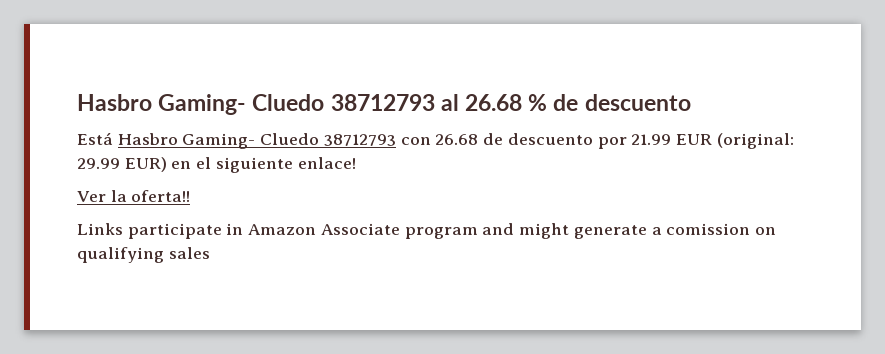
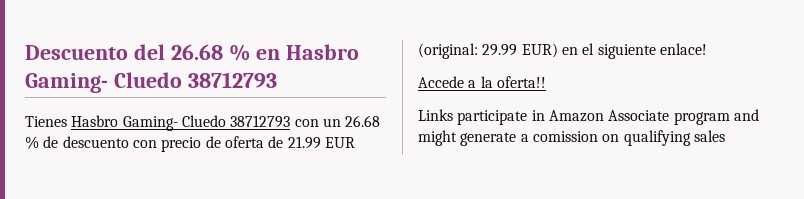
- Hasbro Gaming- Cluedo 38712793 al 26.68 % de descuento
- Está Hasbro Gaming- Cluedo 38712793 con 26.68 de descuento por 21.99 EUR (original: 29.99 EUR) en el siguiente enlace!
+ Descuento del 26.68 % en Hasbro Gaming- Cluedo 38712793
+ Tienes Hasbro Gaming- Cluedo 38712793 con un 26.68 % de descuento con precio de oferta de 21.99 EUR (original: 29.99 EUR) en el siguiente enlace!
- Ver la oferta!!
+ Accede a la oferta!!

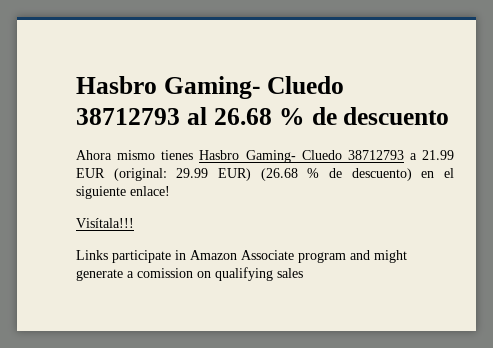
- Descuento del 26.68 % en Hasbro Gaming- Cluedo 38712793
- Tienes Hasbro Gaming- Cluedo 38712793 con un 26.68 % de descuento con precio de oferta de 21.99 EUR (original: 29.99 EUR) en el siguiente enlace!
+ Hasbro Gaming- Cluedo 38712793 al 26.68 % de descuento
+ Ahora mismo tienes Hasbro Gaming- Cluedo 38712793 a 21.99 EUR (original: 29.99 EUR) (26.68 % de descuento) en el siguiente enlace!
- Accede a la oferta!!
+ Visítala!!!

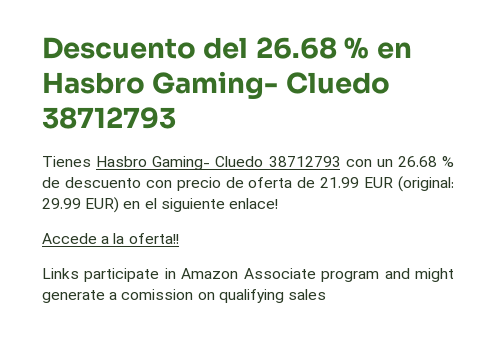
- Hasbro Gaming- Cluedo 38712793 al 26.68 % de descuento
- Ahora mismo tienes Hasbro Gaming- Cluedo 38712793 a 21.99 EUR (original: 29.99 EUR) (26.68 % de descuento) en el siguiente enlace!
+ Descuento del 26.68 % en Hasbro Gaming- Cluedo 38712793
+ Tienes Hasbro Gaming- Cluedo 38712793 con un 26.68 % de descuento con precio de oferta de 21.99 EUR (original: 29.99 EUR) en el siguiente enlace!
- Visítala!!!
+ Accede a la oferta!!

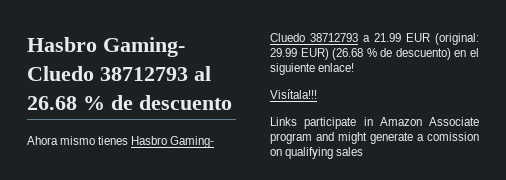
- Descuento del 26.68 % en Hasbro Gaming- Cluedo 38712793
- Tienes Hasbro Gaming- Cluedo 38712793 con un 26.68 % de descuento con precio de oferta de 21.99 EUR (original: 29.99 EUR) en el siguiente enlace!
+ Hasbro Gaming- Cluedo 38712793 al 26.68 % de descuento
+ Ahora mismo tienes Hasbro Gaming- Cluedo 38712793 a 21.99 EUR (original: 29.99 EUR) (26.68 % de descuento) en el siguiente enlace!
- Accede a la oferta!!
+ Visítala!!!

